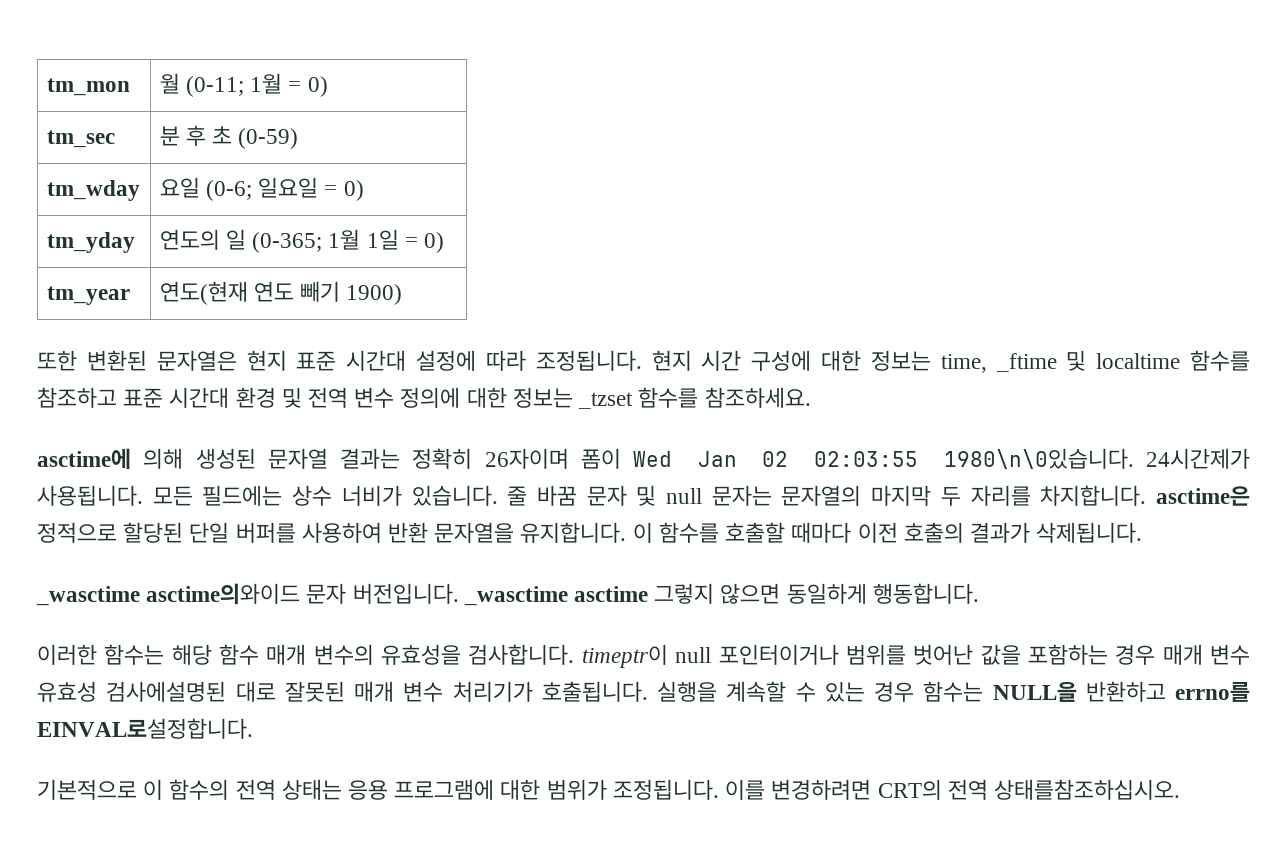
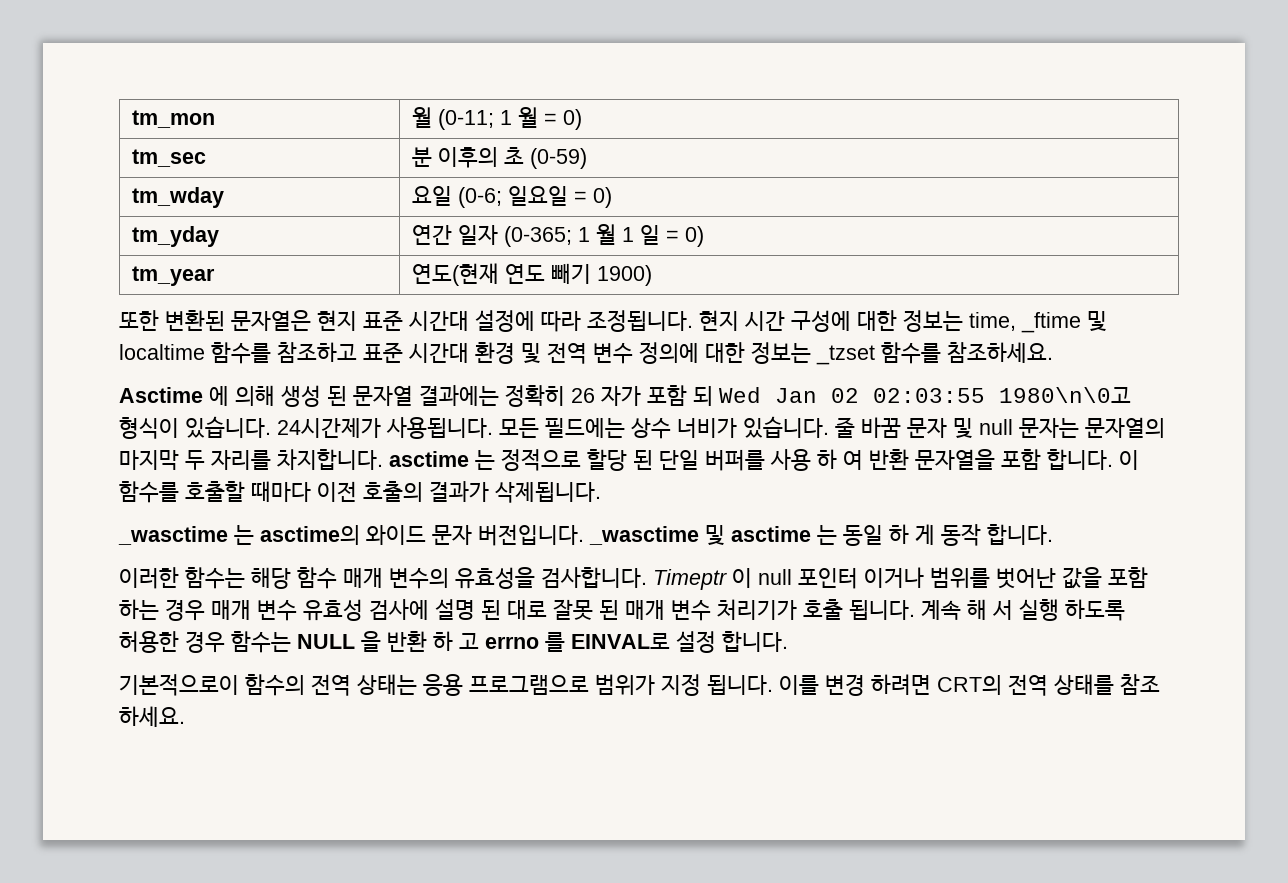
- tm_mon | 월 (0-11; 1월 = 0)
+ tm_mon | 월 (0-11; 1 월 = 0)
- tm_sec | 분 후 초 (0-59)
+ tm_sec | 분 이후의 초 (0-59)
- tm_yday | 연도의 일 (0-365; 1월 1일 = 0)
+ tm_yday | 연간 일자 (0-365; 1 월 1 일 = 0)
- asctime에 의해 생성된 문자열 결과는 정확히 26자이며 폼이 Wed Jan 02 02:03:55 1980\n\0있습니다.
+ Asctime 에 의해 생성 된 문자열 결과에는 정확히 26 자가 포함 되 Wed Jan 02 02:03:55 1980\n\0고 형식이 있습니다.
- 줄 바꿈 문자 및 null 문자는 문자열의 마지막 두 자리를 차지합니다. asctime은 정적으로 할당된 단일 버퍼를 사용하여 반환 문자열을 유지합니다.
+ 줄 바꿈 문자 및 null 문자는 문자열의 마지막 두 자리를 차지합니다. asctime 는 정적으로 할당 된 단일 버퍼를 사용 하 여 반환 문자열을 포함 합니다.
- _wasctime asctime의와이드 문자 버전입니다. _wasctime asctime 그렇지 않으면 동일하게 행동합니다.
+ _wasctime 는 asctime의 와이드 문자 버전입니다. _wasctime 및 asctime 는 동일 하 게 동작 합니다.
- 이러한 함수는 해당 함수 매개 변수의 유효성을 검사합니다. timeptr이 null 포인터이거나 범위를 벗어난 값을 포함하는 경우 매개 변수 유효성 검사에설명된 대로 잘못된 매개 변수 처리기가 호출됩니다. 실행을 계속할 수 있는 경우 함수는 NULL을 반환하고 errno를 EINVAL로설정합니다.
- 기본적으로 이 함수의 전역 상태는 응용 프로그램에 대한 범위가 조정됩니다. 이를 변경하려면 CRT의 전역 상태를참조하십시오.
+ 이러한 함수는 해당 함수 매개 변수의 유효성을 검사합니다. Timeptr 이 null 포인터 이거나 범위를 벗어난 값을 포함 하는 경우 매개 변수 유효성 검사에 설명 된 대로 잘못 된 매개 변수 처리기가 호출 됩니다. 계속 해 서 실행 하도록 허용한 경우 함수는 NULL 을 반환 하 고 errno 를 EINVAL로 설정 합니다.
+ 기본적으로이 함수의 전역 상태는 응용 프로그램으로 범위가 지정 됩니다. 이를 변경 하려면 CRT의 전역 상태를 참조 하세요.

